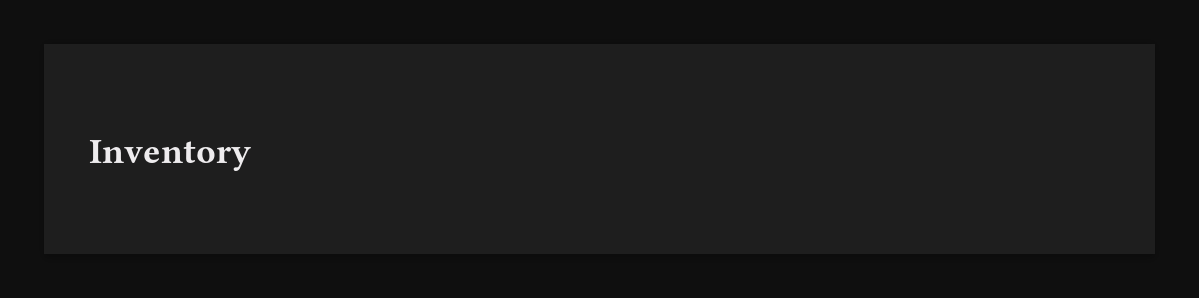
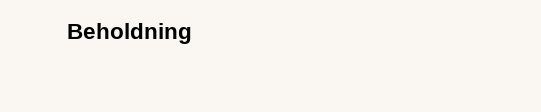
- Inventory
+ Beholdning

